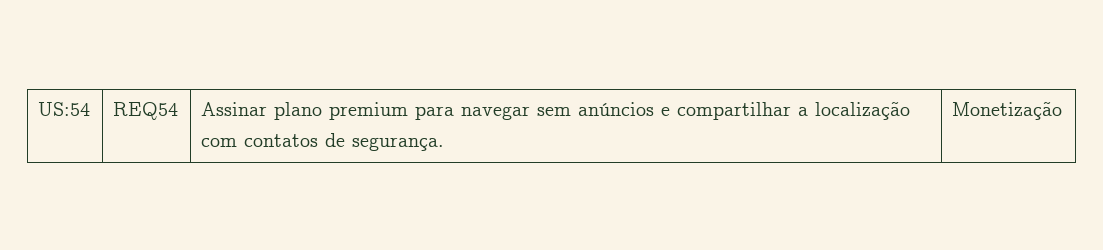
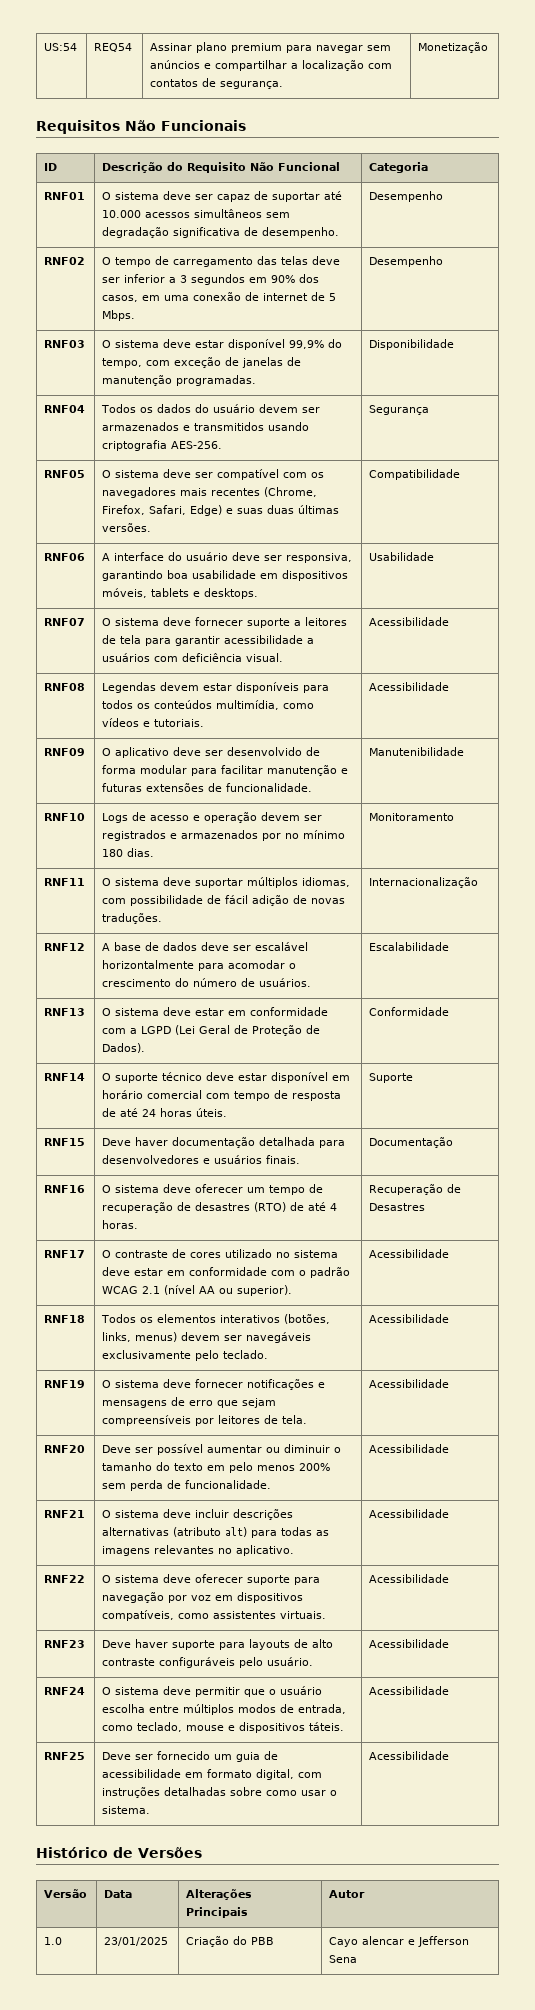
+ Requisitos Não Funcionais
+ ID | Descrição do Requisito Não Funcional | Categoria
+ RNF01 | O sistema deve ser capaz de suportar até 10.000 acessos simultâneos sem degradação significativa de desempenho. | Desempenho
+ RNF02 | O tempo de carregamento das telas deve ser inferior a 3 segundos em 90% dos casos, em uma conexão de internet de 5 Mbps. | Desempenho
+ RNF03 | O sistema deve estar disponível 99,9% do tempo, com exceção de janelas de manutenção programadas. | Disponibilidade
+ RNF04 | Todos os dados do usuário devem ser armazenados e transmitidos usando criptografia AES-256. | Segurança
+ RNF05 | O sistema deve ser compatível com os navegadores mais recentes (Chrome, Firefox, Safari, Edge) e suas duas últimas versões. | Compatibilidade
+ RNF06 | A interface do usuário deve ser responsiva, garantindo boa usabilidade em dispositivos móveis, tablets e desktops. | Usabilidade
+ RNF07 | O sistema deve fornecer suporte a leitores de tela para garantir acessibilidade a usuários com deficiência visual. | Acessibilidade
+ RNF08 | Legendas devem estar disponíveis para todos os conteúdos multimídia, como vídeos e tutoriais. | Acessibilidade
+ RNF09 | O aplicativo deve ser desenvolvido de forma modular para facilitar manutenção e futuras extensões de funcionalidade. | Manutenibilidade
+ RNF10 | Logs de acesso e operação devem ser registrados e armazenados por no mínimo 180 dias. | Monitoramento
+ RNF11 | O sistema deve suportar múltiplos idiomas, com possibilidade de fácil adição de novas traduções. | Internacionalização
+ RNF12 | A base de dados deve ser escalável horizontalmente para acomodar o crescimento do número de usuários. | Escalabilidade
+ RNF13 | O sistema deve estar em conformidade com a LGPD (Lei Geral de Proteção de Dados). | Conformidade
+ RNF14 | O suporte técnico deve estar disponível em horário comercial com tempo de resposta de até 24 horas úteis. | Suporte
+ RNF15 | Deve haver documentação detalhada para desenvolvedores e usuários finais. | Documentação
+ RNF16 | O sistema deve oferecer um tempo de recuperação de desastres (RTO) de até 4 horas. | Recuperação de Desastres
+ RNF17 | O contraste de cores utilizado no sistema deve estar em conformidade com o padrão WCAG 2.1 (nível AA ou superior). | Acessibilidade
+ RNF18 | Todos os elementos interativos (botões, links, menus) devem ser navegáveis exclusivamente pelo teclado. | Acessibilidade
+ RNF19 | O sistema deve fornecer notificações e mensagens de erro que sejam compreensíveis por leitores de tela. | Acessibilidade
+ RNF20 | Deve ser possível aumentar ou diminuir o tamanho do texto em pelo menos 200% sem perda de funcionalidade. | Acessibilidade
+ RNF21 | O sistema deve incluir descrições alternativas (atributo alt) para todas as imagens relevantes no aplicativo. | Acessibilidade
+ RNF22 | O sistema deve oferecer suporte para navegação por voz em dispositivos compatíveis, como assistentes virtuais. | Acessibilidade
+ RNF23 | Deve haver suporte para layouts de alto contraste configuráveis pelo usuário. | Acessibilidade
+ RNF24 | O sistema deve permitir que o usuário escolha entre múltiplos modos de entrada, como teclado, mouse e dispositivos táteis. | Acessibilidade
+ RNF25 | Deve ser fornecido um guia de acessibilidade em formato digital, com instruções detalhadas sobre como usar o sistema. | Acessibilidade
+ Histórico de Versões
+ Versão | Data | Alterações Principais | Autor
+ 1.0 | 23/01/2025 | Criação do PBB | Cayo alencar e Jefferson Sena

